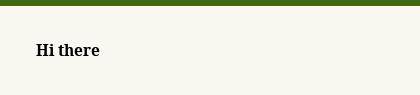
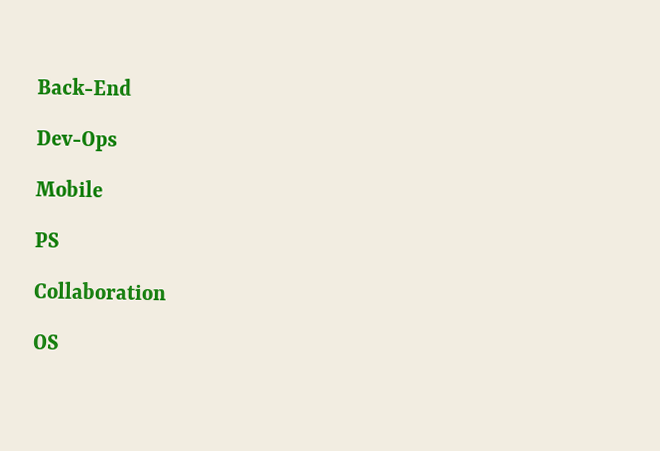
- Hi there
+ Back-End
+ Dev-Ops
+ Mobile
+ PS
+ Collaboration
+ OS

